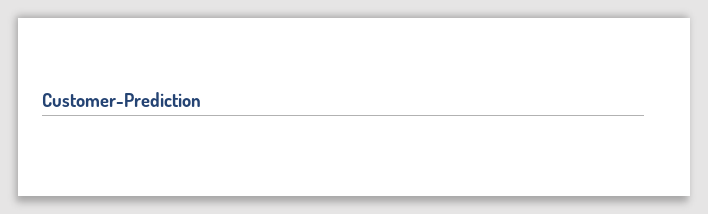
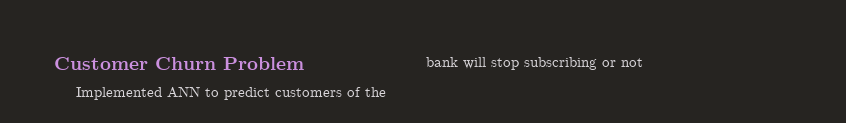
- Customer-Prediction
+ Customer Churn Problem
+ Implemented ANN to predict customers of the bank will stop subscribing or not

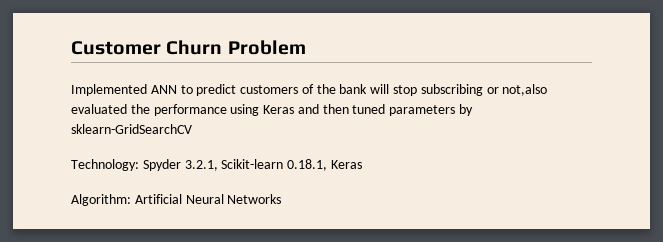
- Implemented ANN to predict customers of the bank will stop subscribing or not
+ Implemented ANN to predict customers of the bank will stop subscribing or not,also evaluated the performance using Keras and then tuned parameters by sklearn-GridSearchCV
+ Technology: Spyder 3.2.1, Scikit-learn 0.18.1, Keras
+ Algorithm: Artificial Neural Networks

